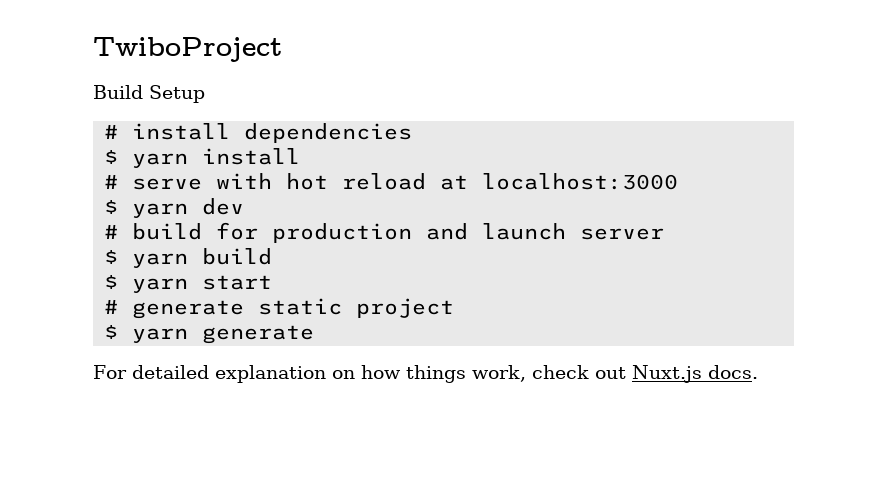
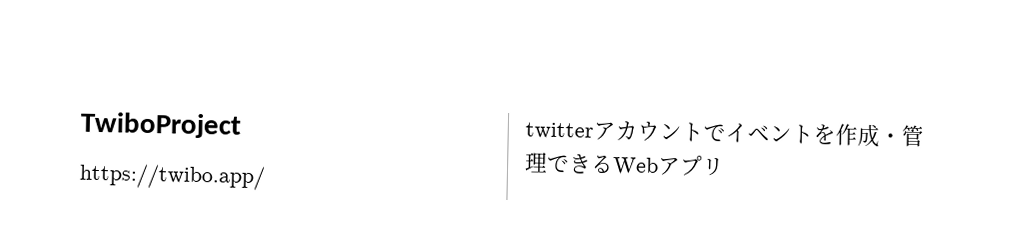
- Build Setup
- # install dependencies
- $ yarn install
- # serve with hot reload at localhost:3000
- $ yarn dev
- # build for production and launch server
- $ yarn build
- $ yarn start
- # generate static project
- $ yarn generate
- For detailed explanation on how things work, check out Nuxt.js docs.
+ https://twibo.app/
+ twitterアカウントでイベントを作成・管理できるWebアプリ

